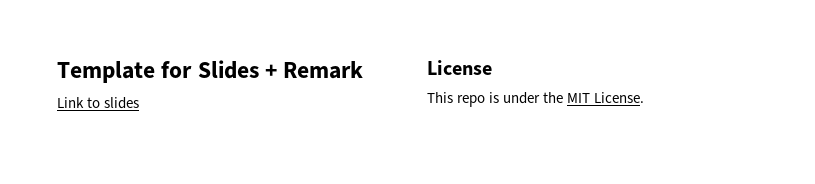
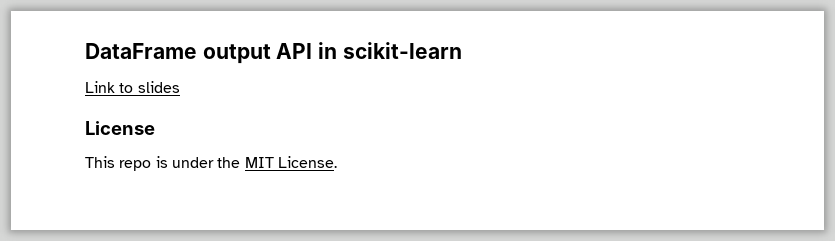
- Template for Slides + Remark
+ DataFrame output API in scikit-learn

